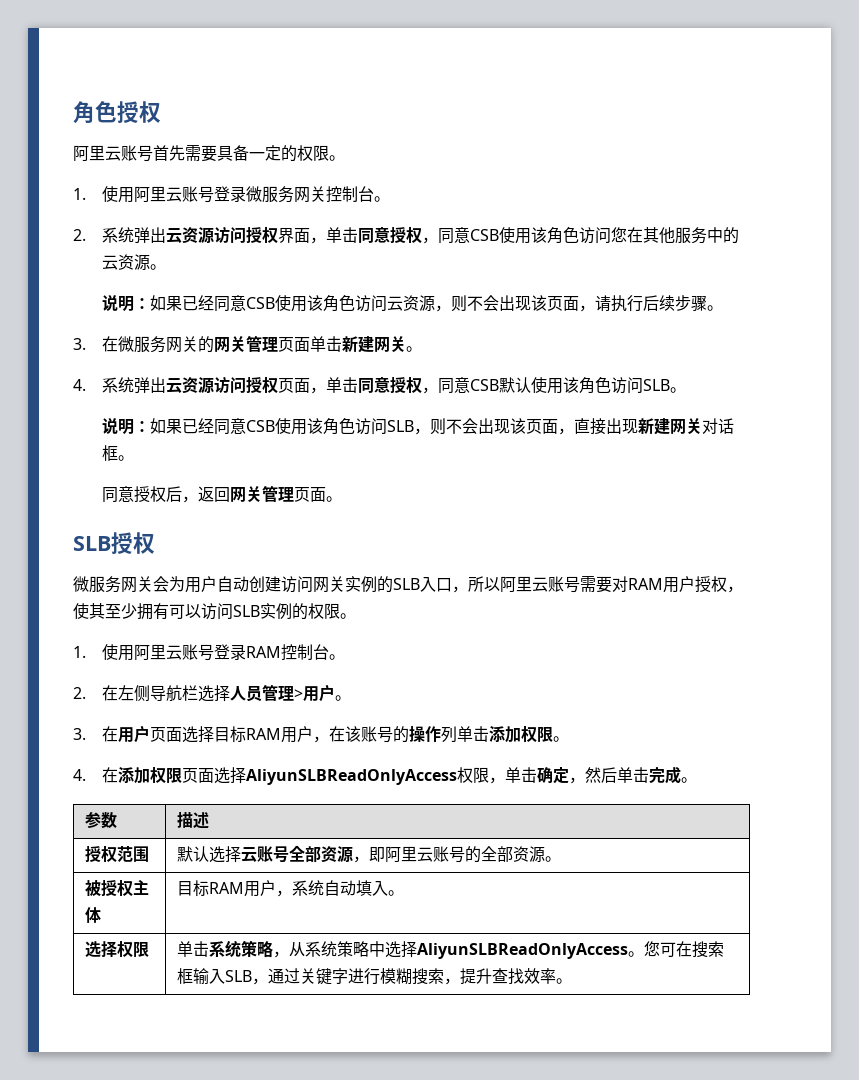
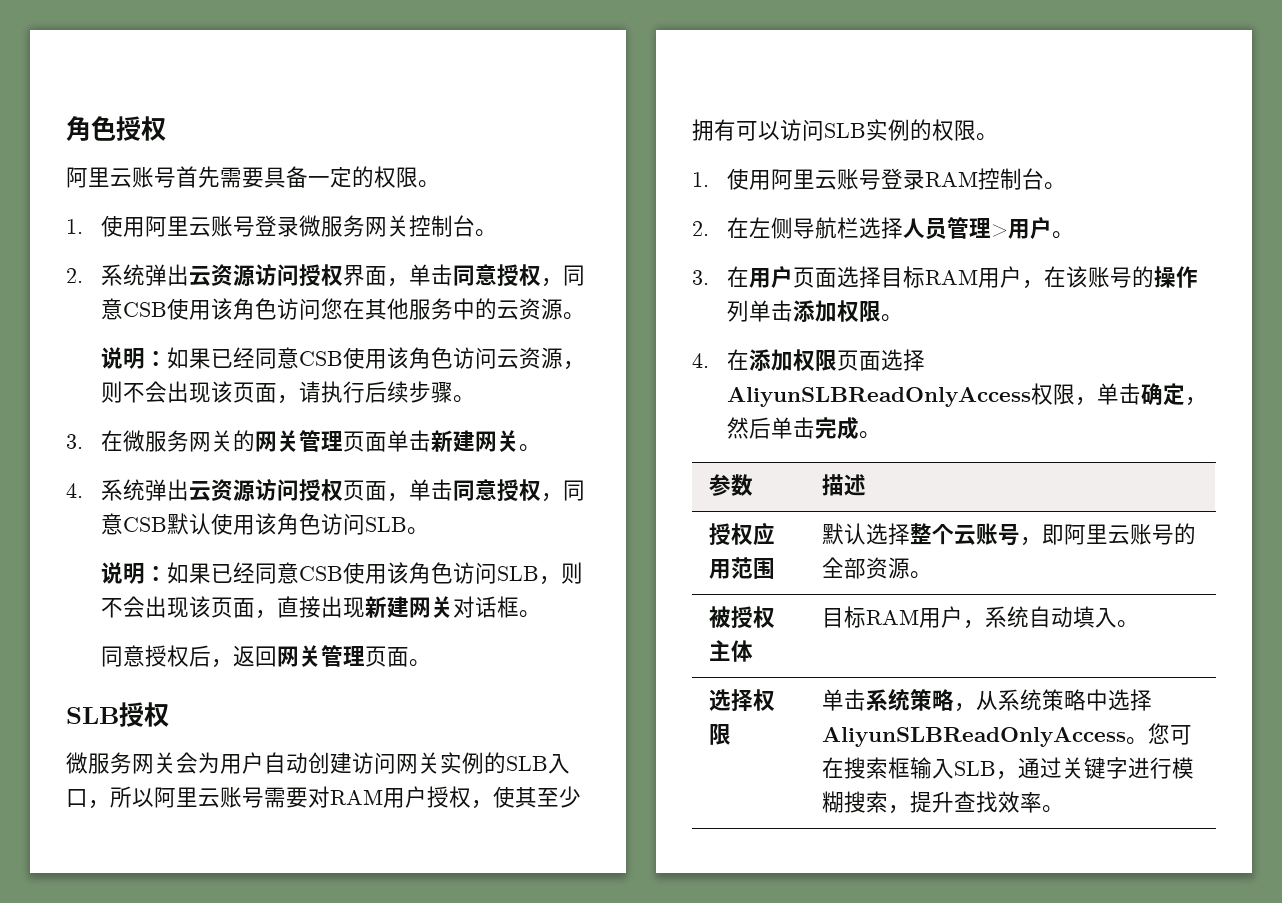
- 授权范围 | 默认选择云账号全部资源，即阿里云账号的全部资源。
+ 授权应用范围 | 默认选择整个云账号，即阿里云账号的全部资源。

